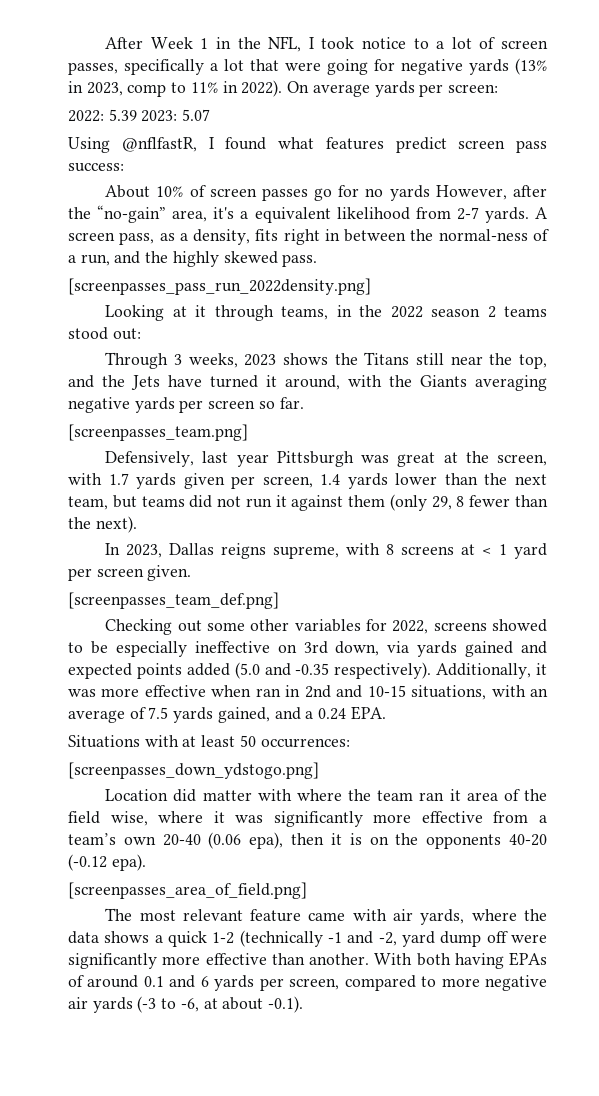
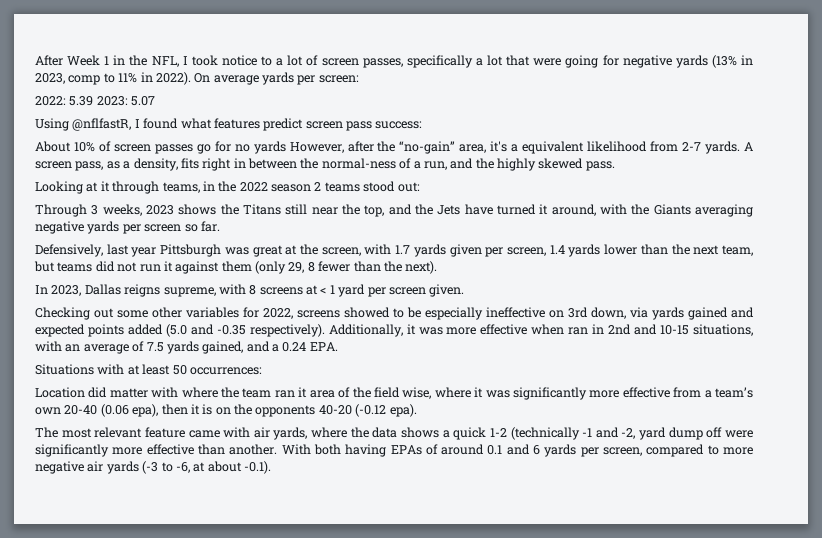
- [screenpasses_pass_run_2022density.png]
- [screenpasses_team.png]
- [screenpasses_team_def.png]
- [screenpasses_down_ydstogo.png]
- [screenpasses_area_of_field.png]

